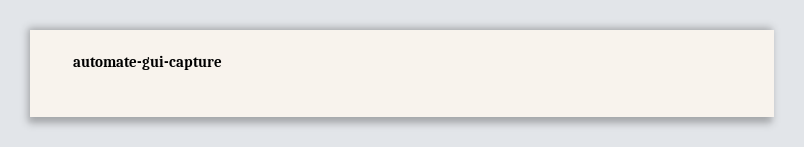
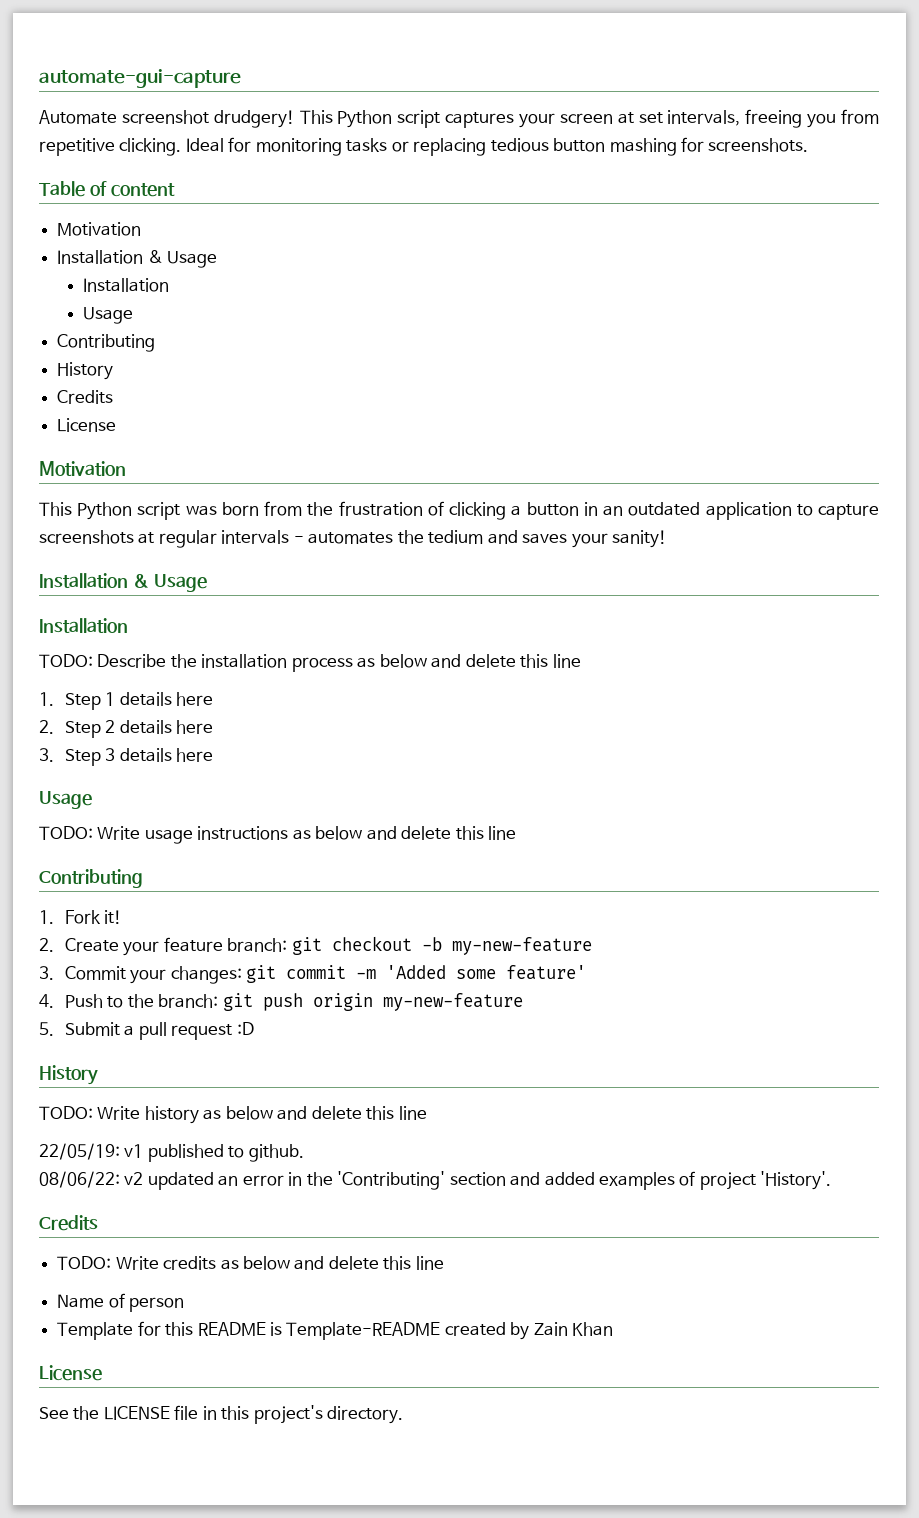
+ Automate screenshot drudgery! This Python script captures your screen at set intervals, freeing you from repetitive clicking. Ideal for monitoring tasks or replacing tedious button mashing for screenshots.
+ Table of content
+ Motivation
+ Installation & Usage
+ Installation
+ Usage
+ Contributing
+ History
+ Credits
+ License
+ Motivation
+ This Python script was born from the frustration of clicking a button in an outdated application to capture screenshots at regular intervals - automates the tedium and saves your sanity!
+ Installation & Usage
+ Installation
+ TODO: Describe the installation process as below and delete this line
+ 1. Step 1 details here
+ 2. Step 2 details here
+ 3. Step 3 details here
+ Usage
+ TODO: Write usage instructions as below and delete this line
+ Contributing
+ 1. Fork it!
+ 2. Create your feature branch: git checkout -b my-new-feature
+ 3. Commit your changes: git commit -m 'Added some feature'
+ 4. Push to the branch: git push origin my-new-feature
+ 5. Submit a pull request :D
+ History
+ TODO: Write history as below and delete this line
+ 22/05/19: v1 published to github.
+ 08/06/22: v2 updated an error in the 'Contributing' section and added examples of project 'History'.
+ Credits
+ TODO: Write credits as below and delete this line
+ Name of person
+ Template for this README is Template-README created by Zain Khan
+ License
+ See the LICENSE file in this project's directory.

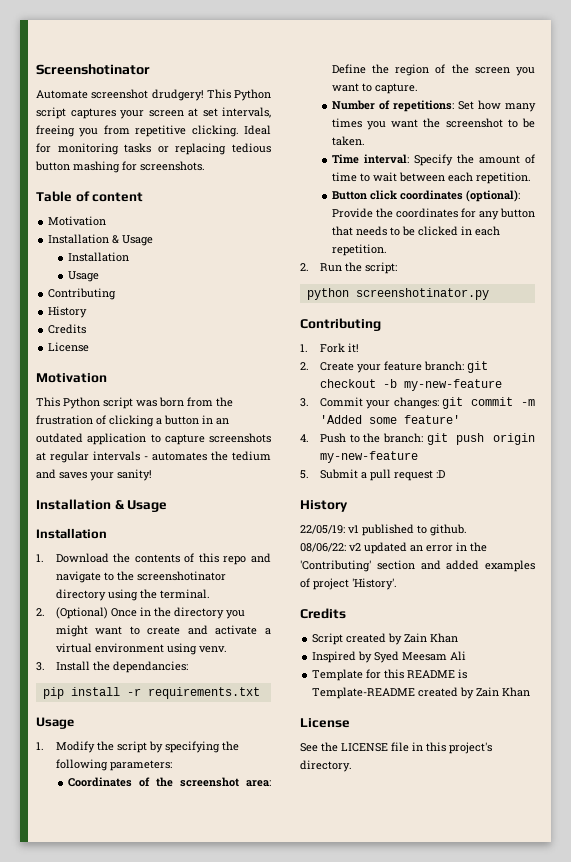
- automate-gui-capture
+ Screenshotinator
- TODO: Describe the installation process as below and delete this line
- 1. Step 1 details here
- 2. Step 2 details here
- 3. Step 3 details here
+ 1. Download the contents of this repo and navigate to the screenshotinator directory using the terminal.
+ 2. (Optional) Once in the directory you might want to create and activate a virtual environment using venv.
+ 3. Install the dependancies:
+ pip install -r requirements.txt
  Usage
- TODO: Write usage instructions as below and delete this line
+ 1. Modify the script by specifying the following parameters:
+ Coordinates of the screenshot area: Define the region of the screen you want to capture.
+ Number of repetitions: Set how many times you want the screenshot to be taken.
+ Time interval: Specify the amount of time to wait between each repetition.
+ Button click coordinates (optional): Provide the coordinates for any button that needs to be clicked in each repetition.
+ 2. Run the script:
+ python screenshotinator.py
- TODO: Write history as below and delete this line
- TODO: Write credits as below and delete this line
- Name of person
+ Script created by Zain Khan
+ Inspired by Syed Meesam Ali

